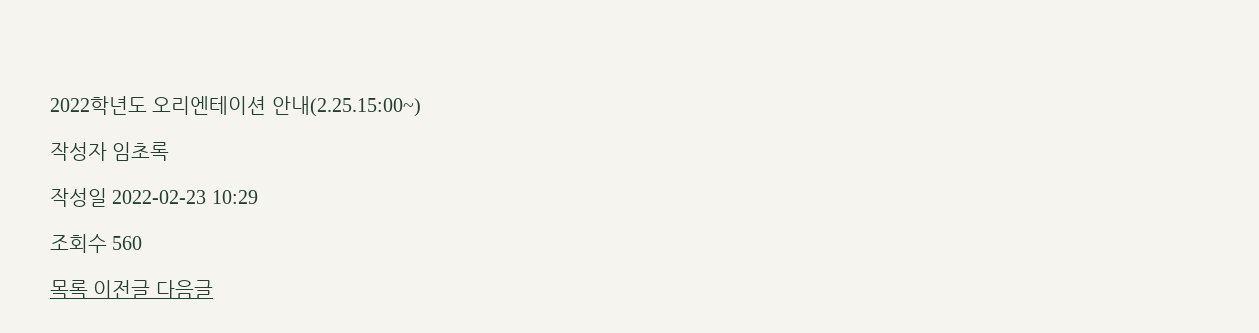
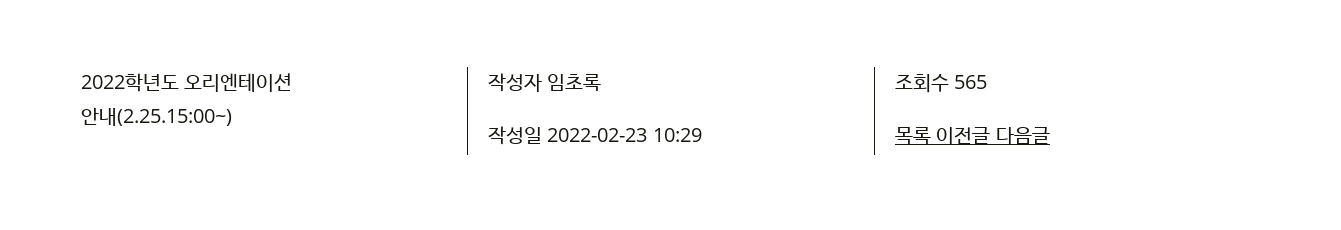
- 조회수 560
+ 조회수 565

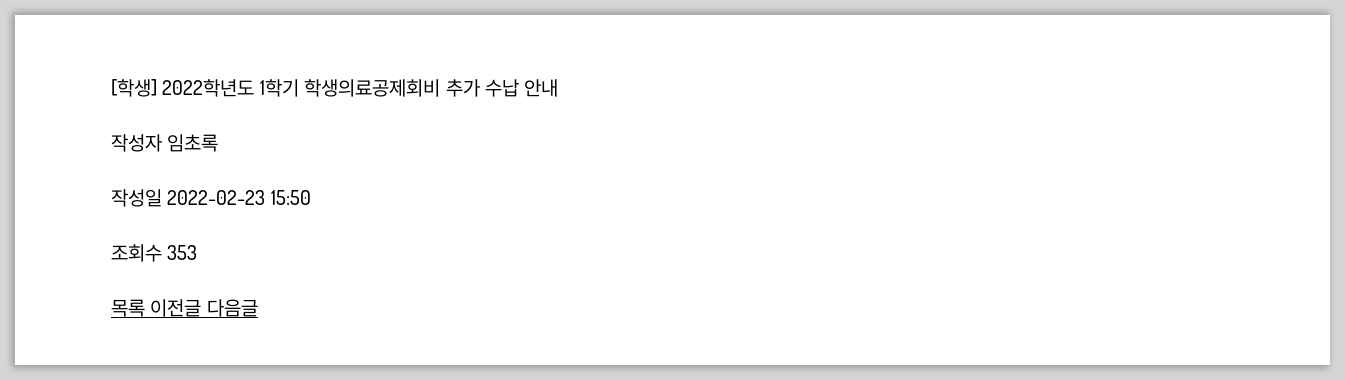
- 2022학년도 오리엔테이션 안내(2.25.15:00~)
+ [학생] 2022학년도 1학기 학생의료공제회비 추가 수납 안내
- 작성일 2022-02-23 10:29
+ 작성일 2022-02-23 15:50
- 조회수 565
+ 조회수 353

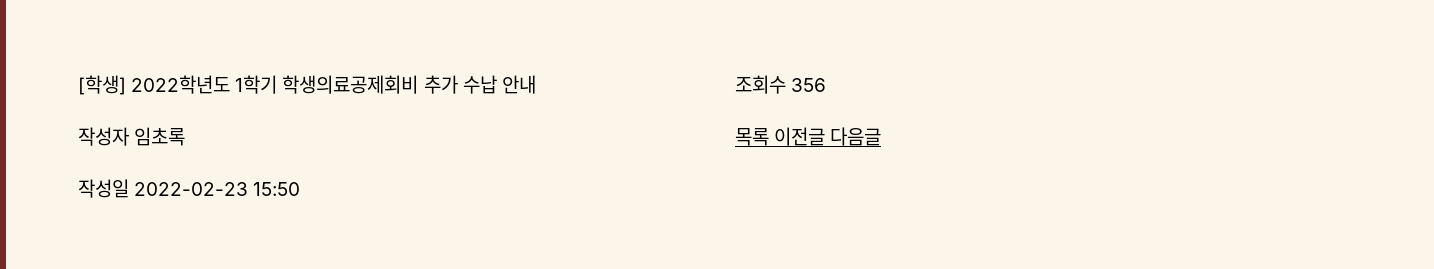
- 조회수 353
+ 조회수 356

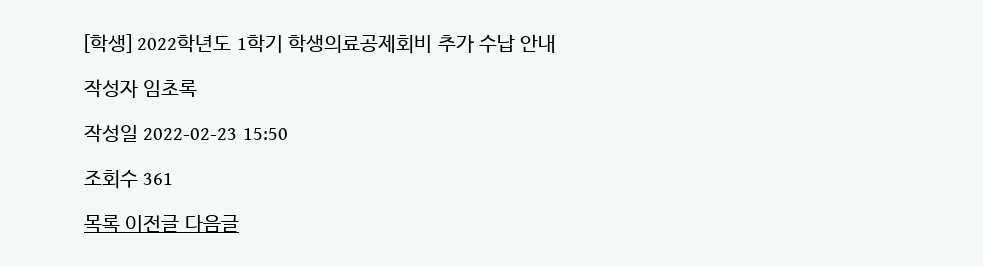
- 조회수 356
+ 조회수 361

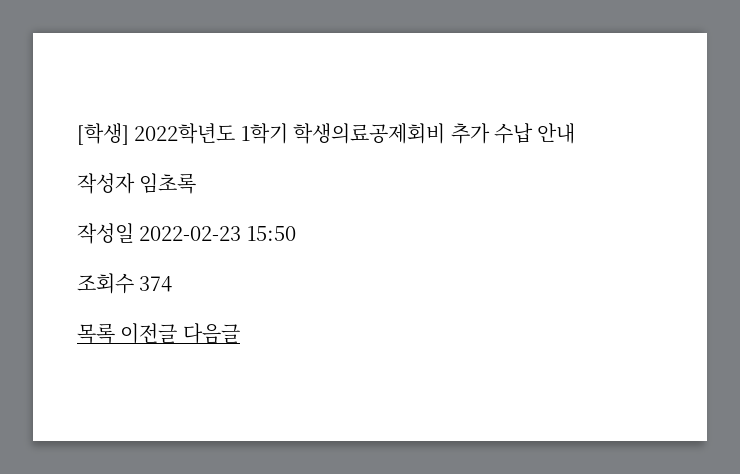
- 조회수 361
+ 조회수 374

